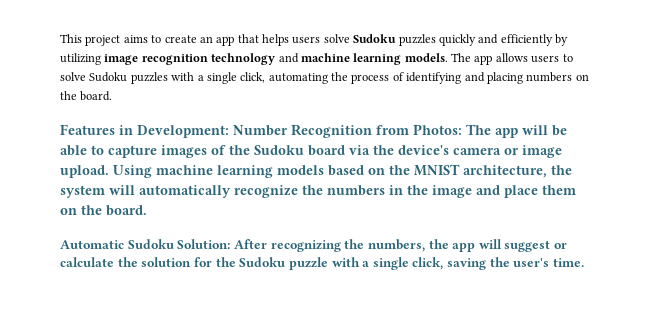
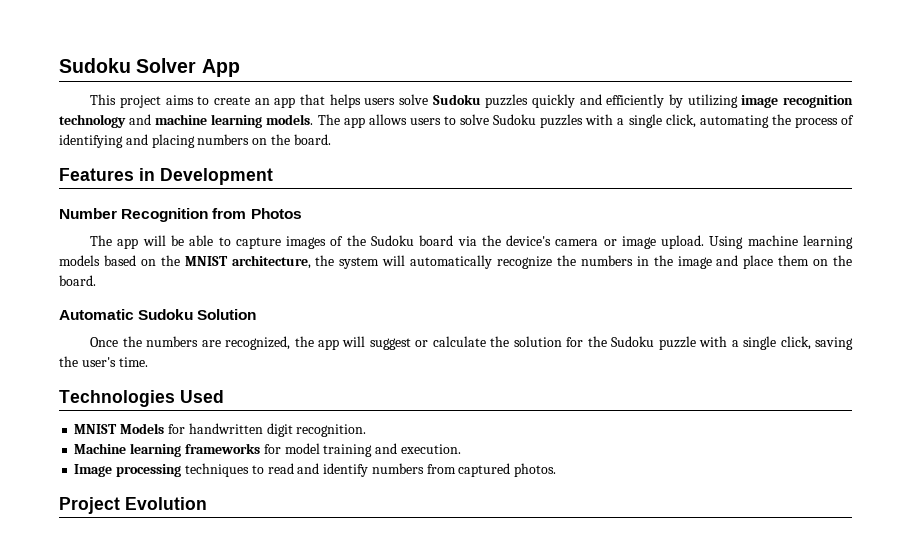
+ Sudoku Solver App
- Features in Development: Number Recognition from Photos: The app will be able to capture images of the Sudoku board via the device's camera or image upload.
+ Features in Development
+ Number Recognition from Photos
+ The app will be able to capture images of the Sudoku board via the device's camera or image upload.
- Automatic Sudoku Solution: After recognizing the numbers, the app will suggest or calculate the solution for the Sudoku puzzle with a single click, saving the user's time.
+ Automatic Sudoku Solution
+ Once the numbers are recognized, the app will suggest or calculate the solution for the Sudoku puzzle with a single click, saving the user's time.
+ Technologies Used
+ MNIST Models for handwritten digit recognition.
+ Machine learning frameworks for model training and execution.
+ Image processing techniques to read and identify numbers from captured photos.
+ Project Evolution

